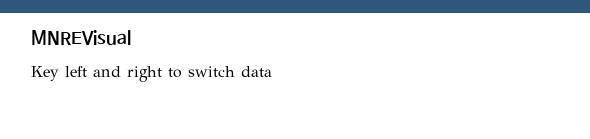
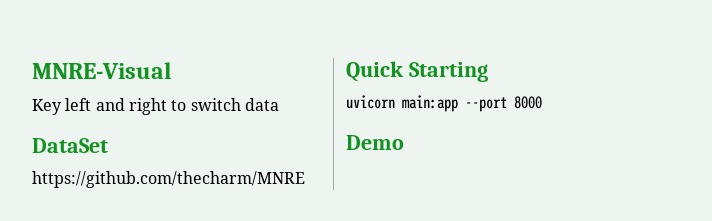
- MNREVisual
+ MNRE-Visual
+ DataSet
+ https://github.com/thecharm/MNRE
+ Quick Starting
+ uvicorn main:app --port 8000
+ Demo

